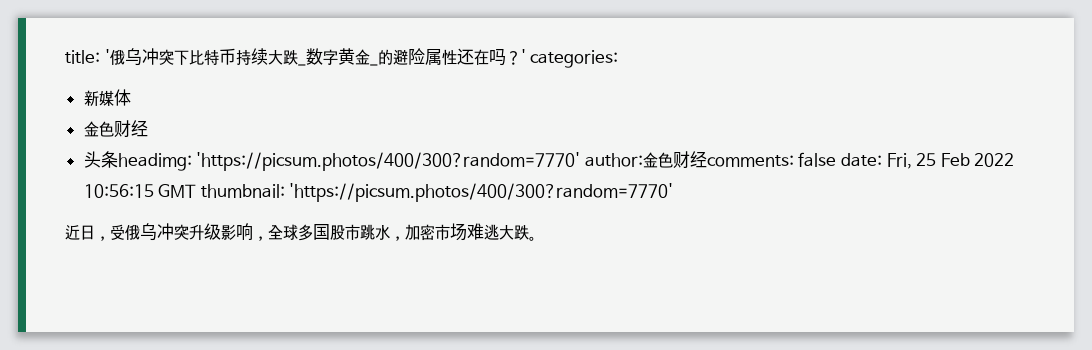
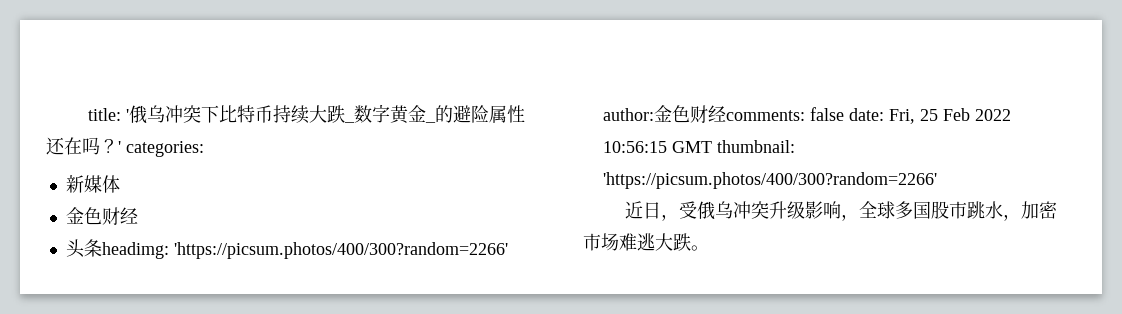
- 头条headimg: 'https://picsum.photos/400/300?random=7770' author:金色财经comments: false date: Fri, 25 Feb 2022 10:56:15 GMT thumbnail: 'https://picsum.photos/400/300?random=7770'
+ 头条headimg: 'https://picsum.photos/400/300?random=2266' author:金色财经comments: false date: Fri, 25 Feb 2022 10:56:15 GMT thumbnail: 'https://picsum.photos/400/300?random=2266'

